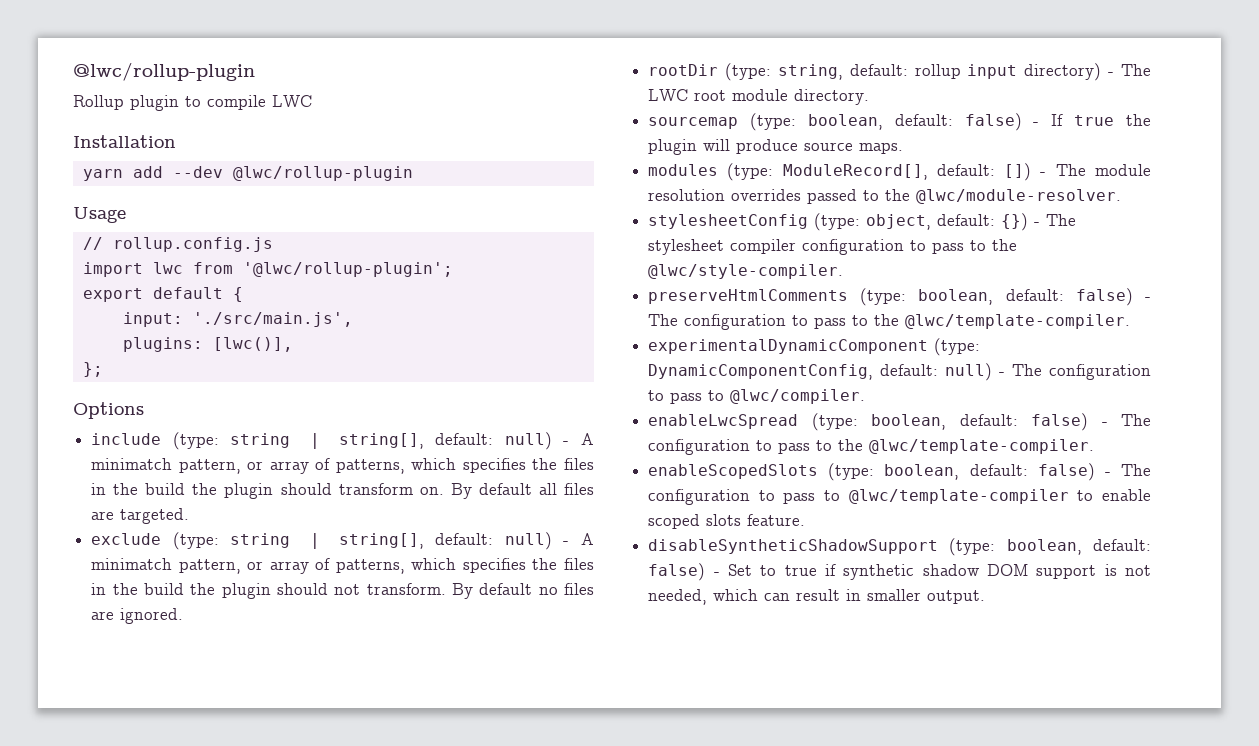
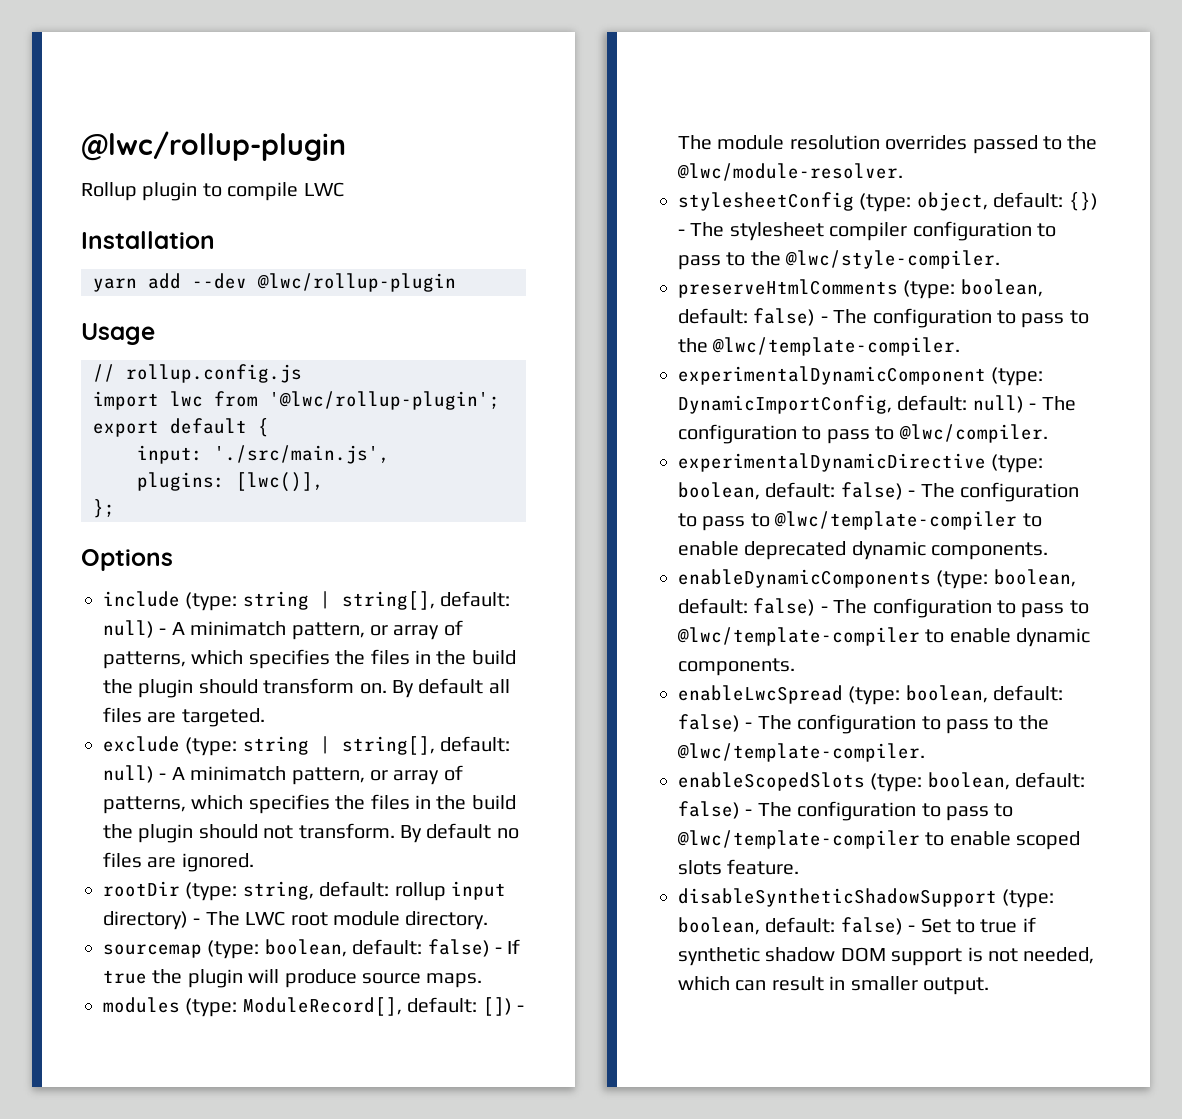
- experimentalDynamicComponent (type: DynamicComponentConfig, default: null) - The configuration to pass to @lwc/compiler.
+ experimentalDynamicComponent (type: DynamicImportConfig, default: null) - The configuration to pass to @lwc/compiler.
+ experimentalDynamicDirective (type: boolean, default: false) - The configuration to pass to @lwc/template-compiler to enable deprecated dynamic components.
+ enableDynamicComponents (type: boolean, default: false) - The configuration to pass to @lwc/template-compiler to enable dynamic components.

